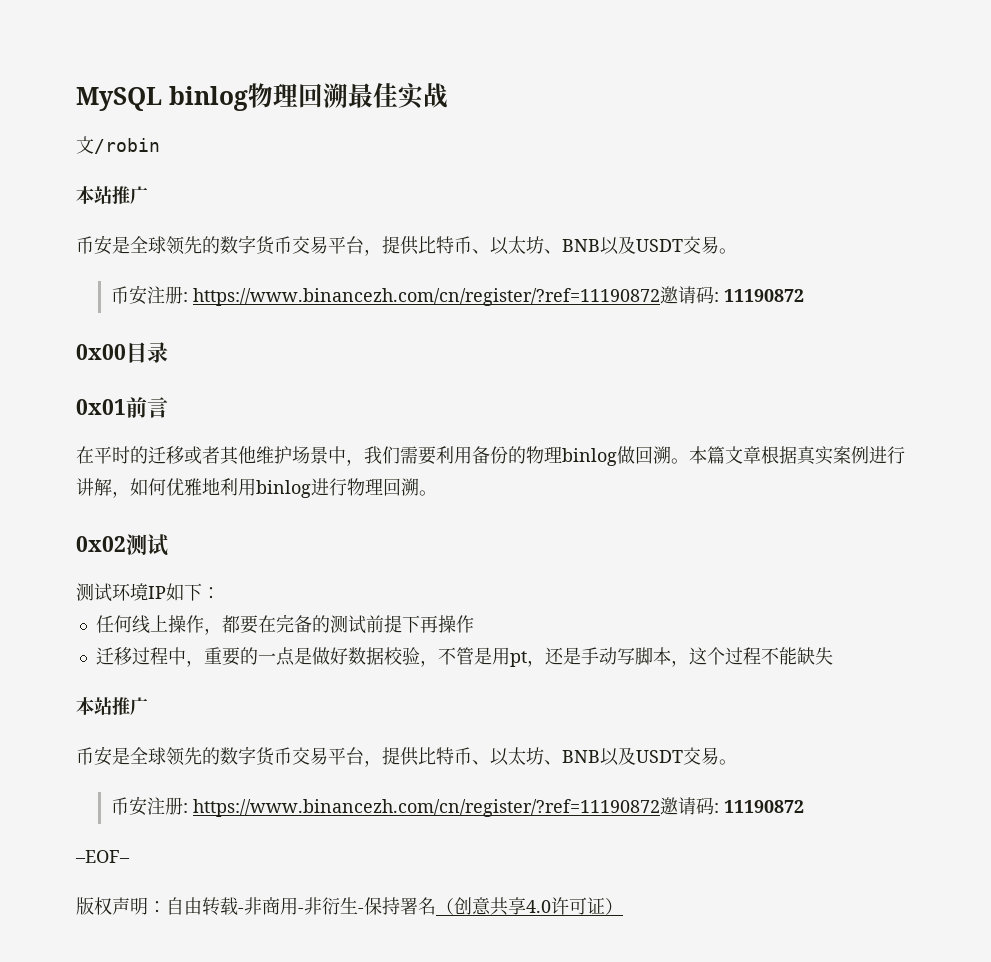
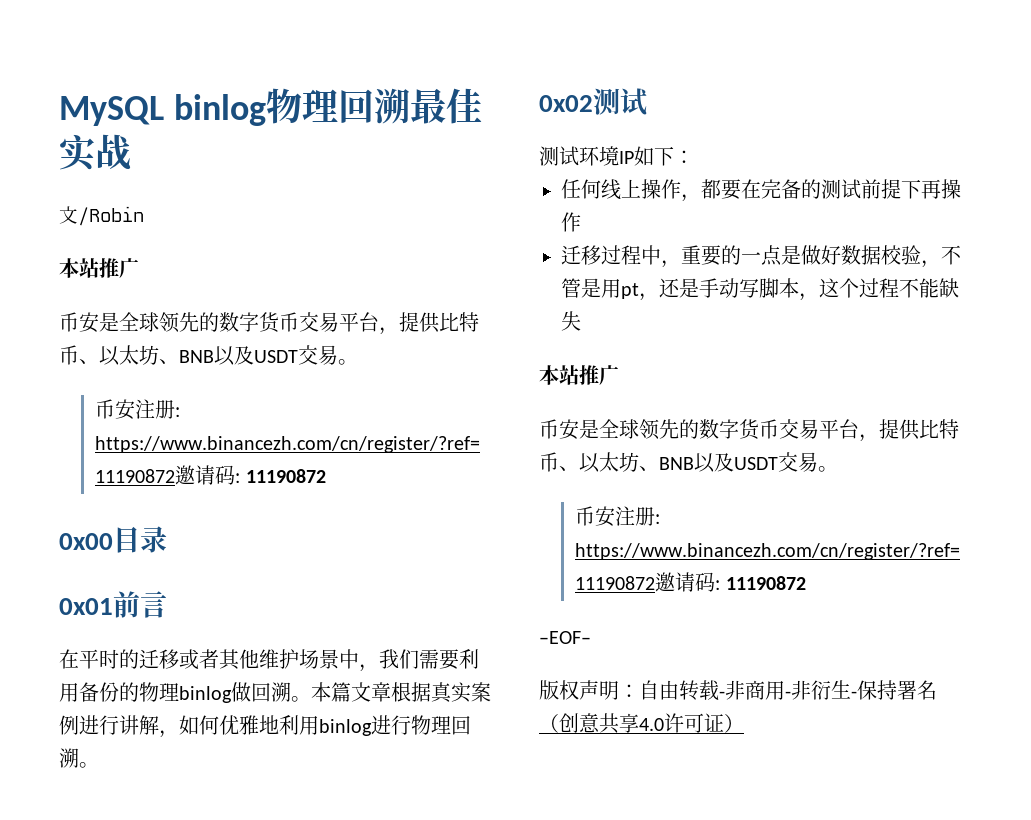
- 文/robin
+ 文/Robin

